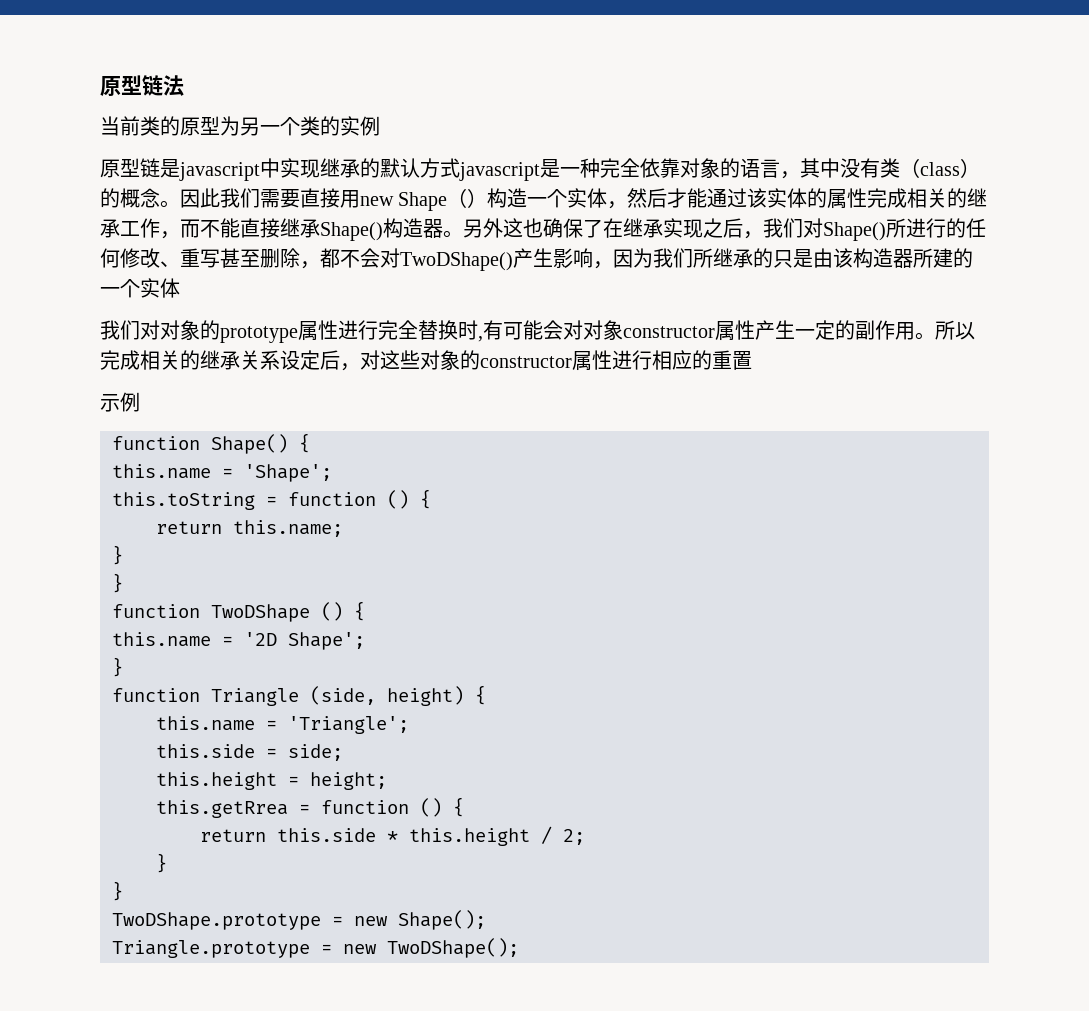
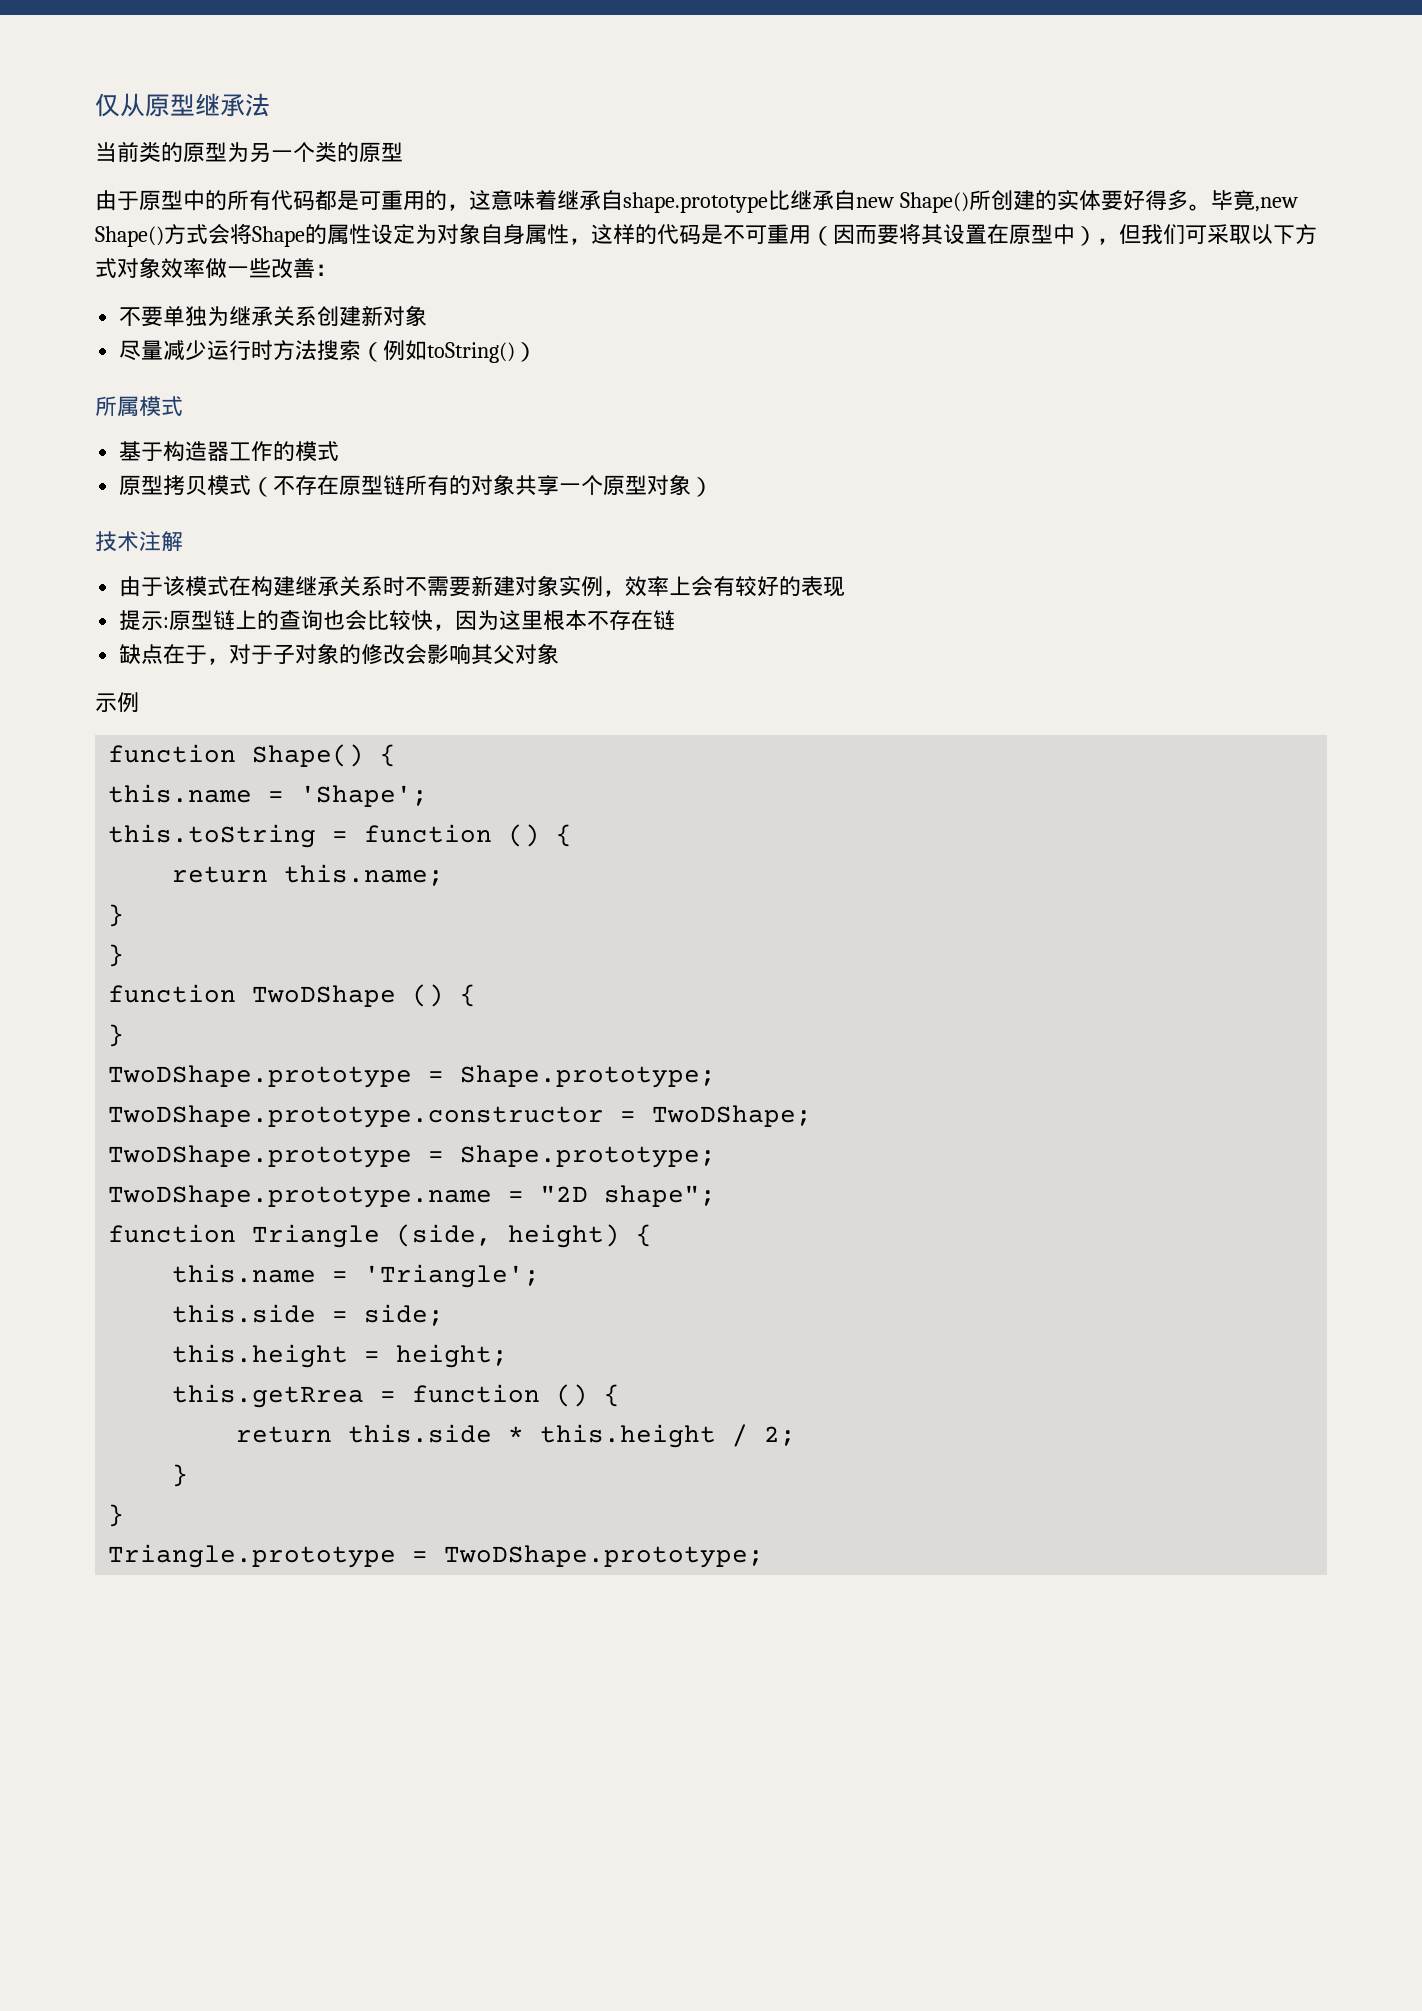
- 原型链法
+ 仅从原型继承法
- 当前类的原型为另一个类的实例
- 原型链是javascript中实现继承的默认方式javascript是一种完全依靠对象的语言，其中没有类（class）的概念。因此我们需要直接用new Shape（）构造一个实体，然后才能通过该实体的属性完成相关的继承工作，而不能直接继承Shape()构造器。另外这也确保了在继承实现之后，我们对Shape()所进行的任何修改、重写甚至删除，都不会对TwoDShape()产生影响，因为我们所继承的只是由该构造器所建的一个实体
- 我们对对象的prototype属性进行完全替换时,有可能会对对象constructor属性产生一定的副作用。所以完成相关的继承关系设定后，对这些对象的constructor属性进行相应的重置
+ 当前类的原型为另一个类的原型
+ 由于原型中的所有代码都是可重用的，这意味着继承自shape.prototype比继承自new Shape()所创建的实体要好得多。毕竟,new Shape()方式会将Shape的属性设定为对象自身属性，这样的代码是不可重用（因而要将其设置在原型中），但我们可采取以下方式对象效率做一些改善：
+ 不要单独为继承关系创建新对象
+ 尽量减少运行时方法搜索（例如toString()）
+ 所属模式
+ 基于构造器工作的模式
+ 原型拷贝模式（不存在原型链所有的对象共享一个原型对象）
+ 技术注解
+ 由于该模式在构建继承关系时不需要新建对象实例，效率上会有较好的表现
+ 提示:原型链上的查询也会比较快，因为这里根本不存在链
+ 缺点在于，对于子对象的修改会影响其父对象
  function TwoDShape () {
- this.name = '2D Shape';
  }
+ TwoDShape.prototype = Shape.prototype;
+ TwoDShape.prototype.constructor = TwoDShape;
+ TwoDShape.prototype = Shape.prototype;
+ TwoDShape.prototype.name = "2D shape";
- TwoDShape.prototype = new Shape();
- Triangle.prototype = new TwoDShape();
+ Triangle.prototype = TwoDShape.prototype;

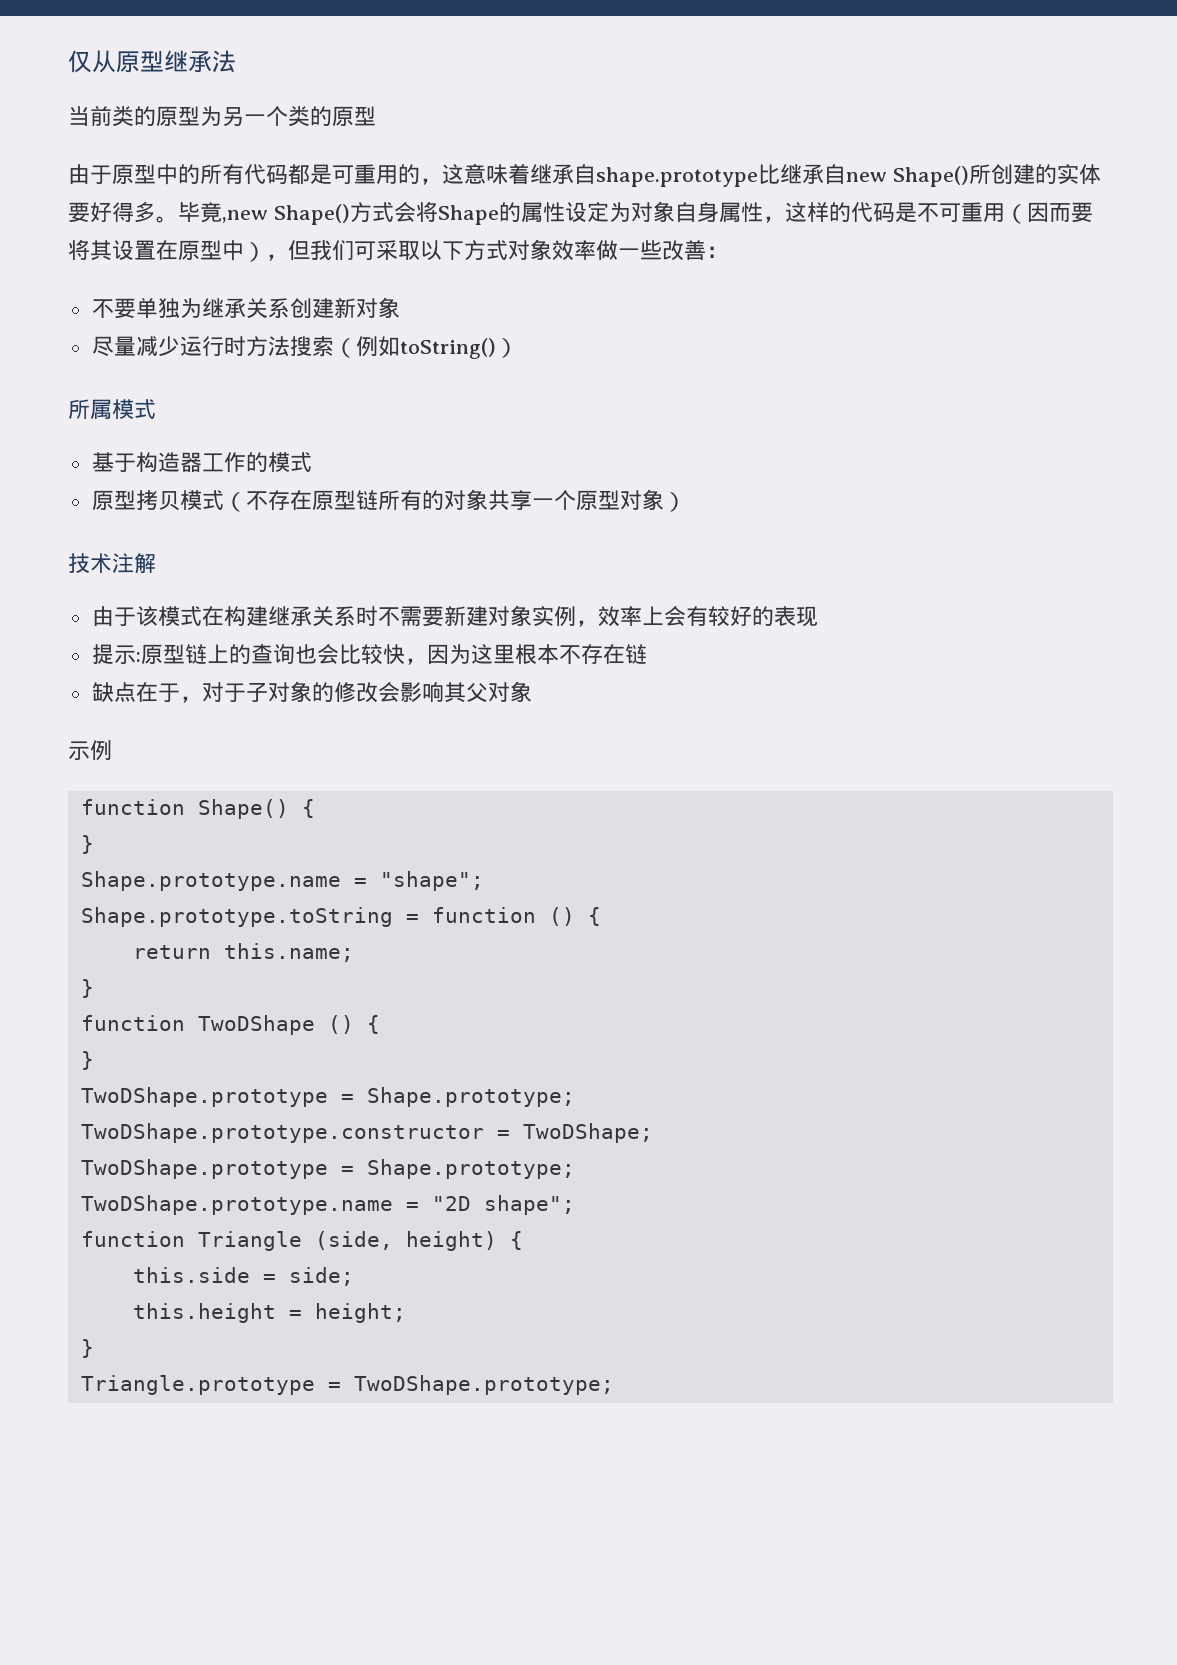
  function Shape() {
- this.name = 'Shape';
- this.toString = function () {
+ }
+ Shape.prototype.name = "shape";
+ Shape.prototype.toString = function () {
  return this.name;
- }
- this.name = 'Triangle';
- this.getRrea = function () {
- return this.side * this.height / 2;
- }

